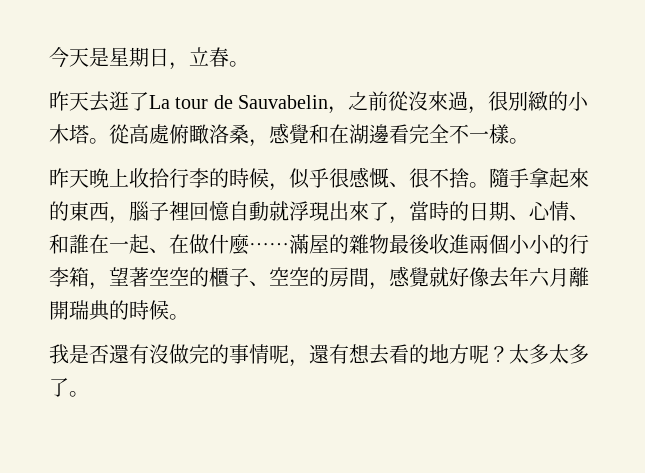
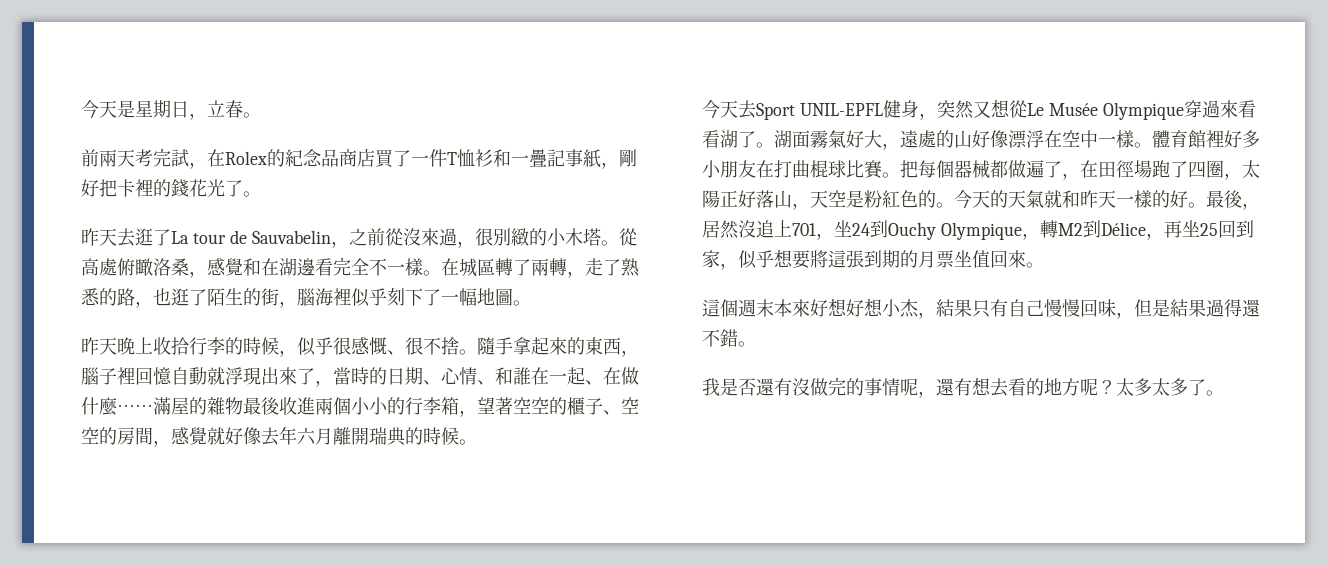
+ 前兩天考完試，在Rolex的紀念品商店買了一件T恤衫和一疊記事紙，剛好把卡裡的錢花光了。
+ 在城區轉了兩轉，走了熟悉的路，也逛了陌生的街，腦海裡似乎刻下了一幅地圖。
+ 今天去Sport UNIL-EPFL健身，突然又想從Le Musée Olympique穿過來看看湖了。湖面霧氣好大，遠處的山好像漂浮在空中一樣。體育館裡好多小朋友在打曲棍球比賽。把每個器械都做遍了，在田徑場跑了四圈，太陽正好落山，天空是粉紅色的。今天的天氣就和昨天一樣的好。最後，居然沒追上701，坐24到Ouchy Olympique，轉M2到Délice，再坐25回到家，似乎想要將這張到期的月票坐值回來。
+ 這個週末本來好想好想小杰，結果只有自己慢慢回味，但是結果過得還不錯。

